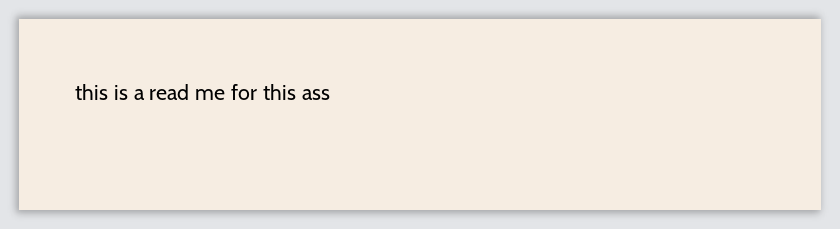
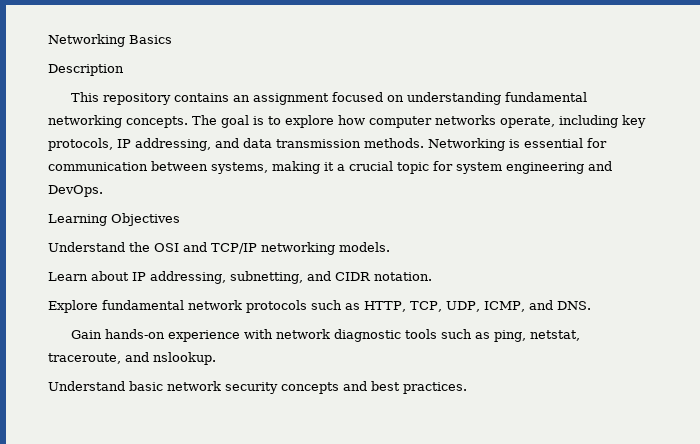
- this is a read me for this ass
+ Networking Basics
+ Description
+ This repository contains an assignment focused on understanding fundamental networking concepts. The goal is to explore how computer networks operate, including key protocols, IP addressing, and data transmission methods. Networking is essential for communication between systems, making it a crucial topic for system engineering and DevOps.
+ Learning Objectives
+ Understand the OSI and TCP/IP networking models.
+ Learn about IP addressing, subnetting, and CIDR notation.
+ Explore fundamental network protocols such as HTTP, TCP, UDP, ICMP, and DNS.
+ Gain hands-on experience with network diagnostic tools such as ping, netstat, traceroute, and nslookup.
+ Understand basic network security concepts and best practices.

